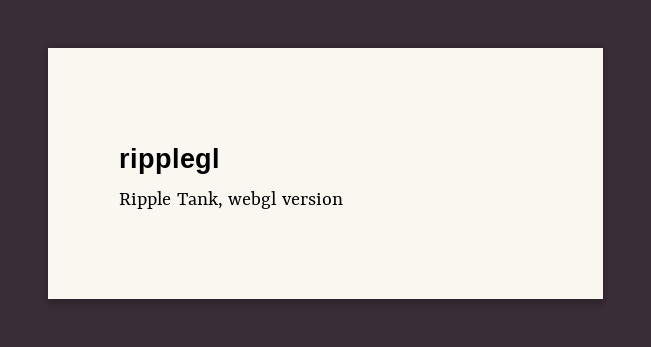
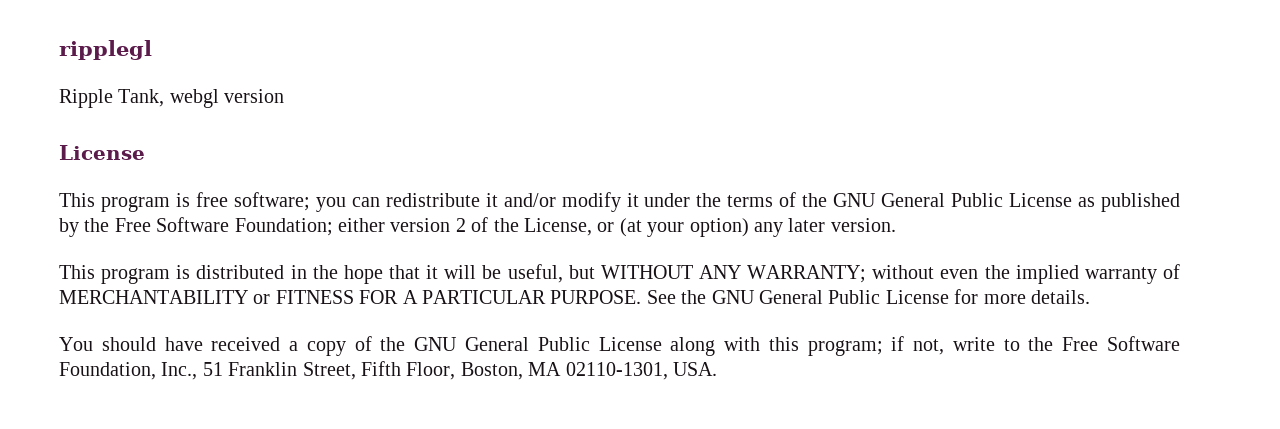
  Ripple Tank, webgl version
+ License
+ This program is free software; you can redistribute it and/or modify it under the terms of the GNU General Public License as published by the Free Software Foundation; either version 2 of the License, or (at your option) any later version.
+ This program is distributed in the hope that it will be useful, but WITHOUT ANY WARRANTY; without even the implied warranty of MERCHANTABILITY or FITNESS FOR A PARTICULAR PURPOSE. See the GNU General Public License for more details.
+ You should have received a copy of the GNU General Public License along with this program; if not, write to the Free Software Foundation, Inc., 51 Franklin Street, Fifth Floor, Boston, MA 02110-1301, USA.

